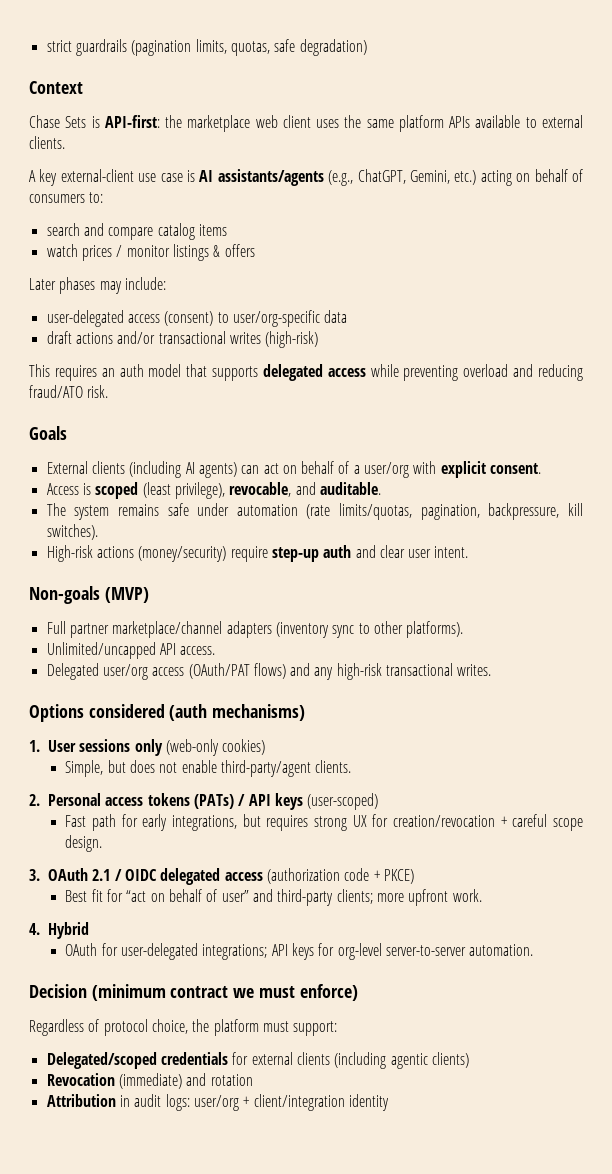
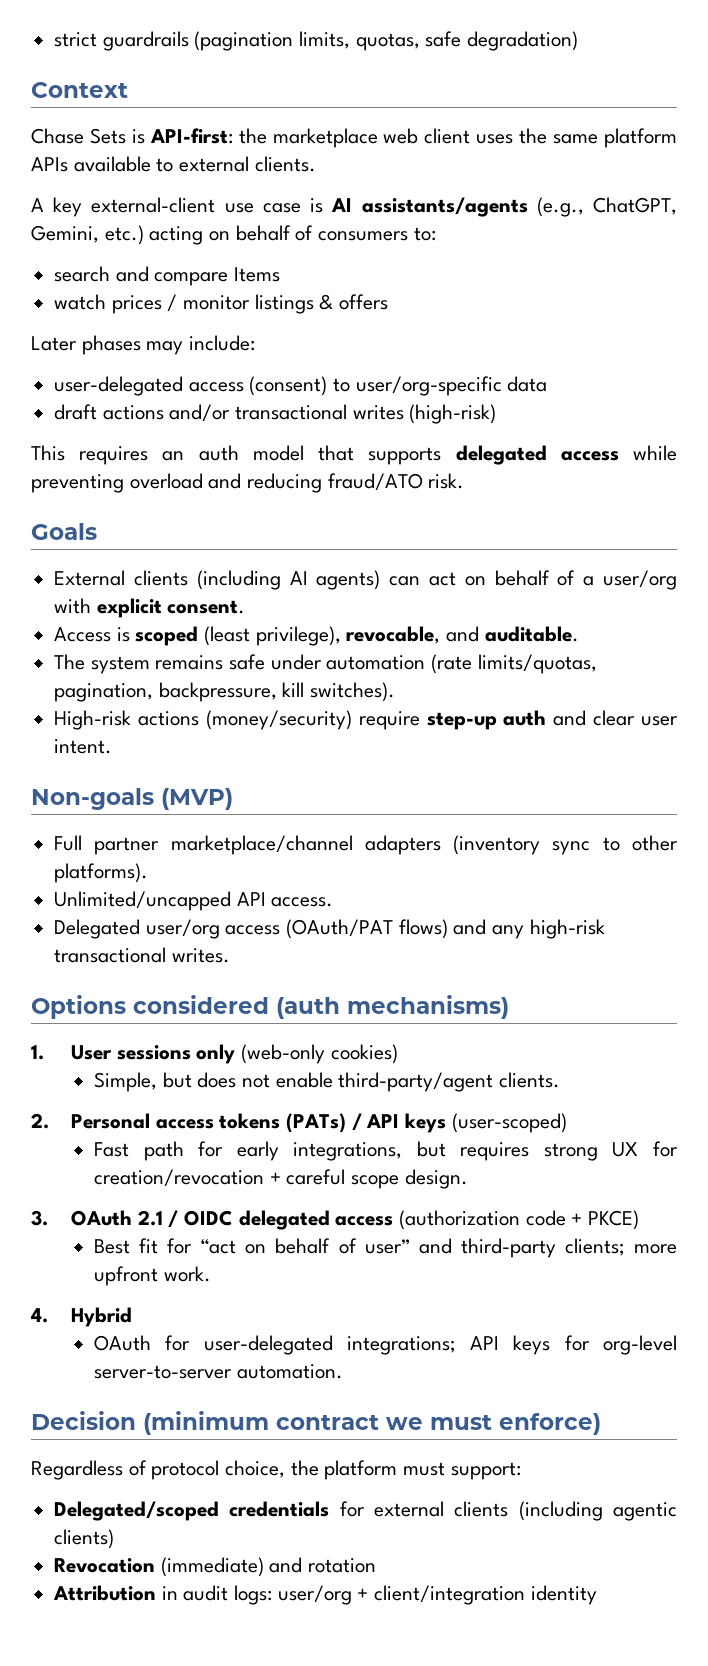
- search and compare catalog items
+ search and compare Items

